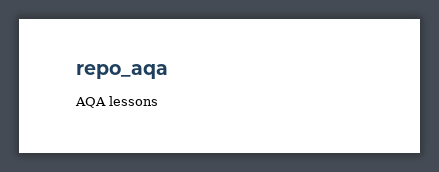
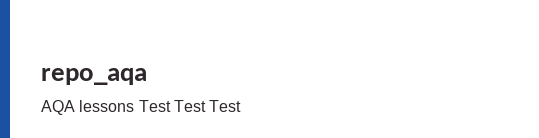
- AQA lessons
+ AQA lessons Test Test Test

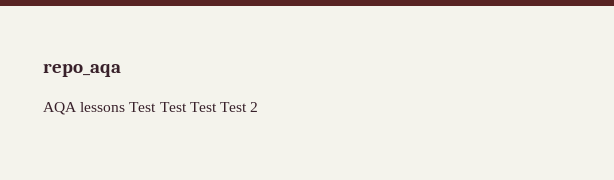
- AQA lessons Test Test Test
+ AQA lessons Test Test Test Test 2

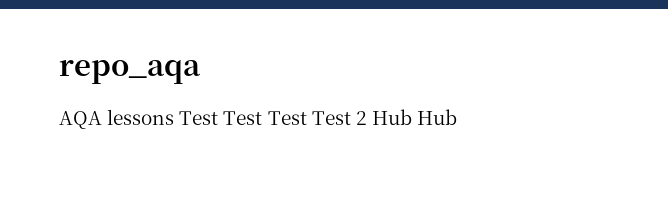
- AQA lessons Test Test Test Test 2
+ AQA lessons Test Test Test Test 2 Hub Hub

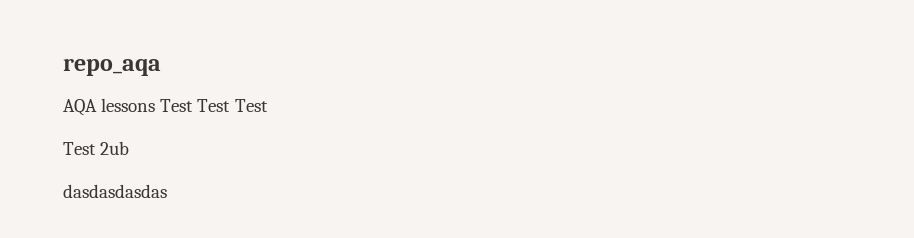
- AQA lessons Test Test Test Test 2 Hub Hub
+ AQA lessons Test Test Test
+ Test 2ub
+ dasdasdasdas

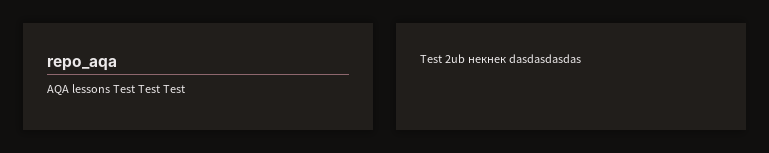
- Test 2ub
- dasdasdasdas
+ Test 2ub некнек dasdasdasdas

